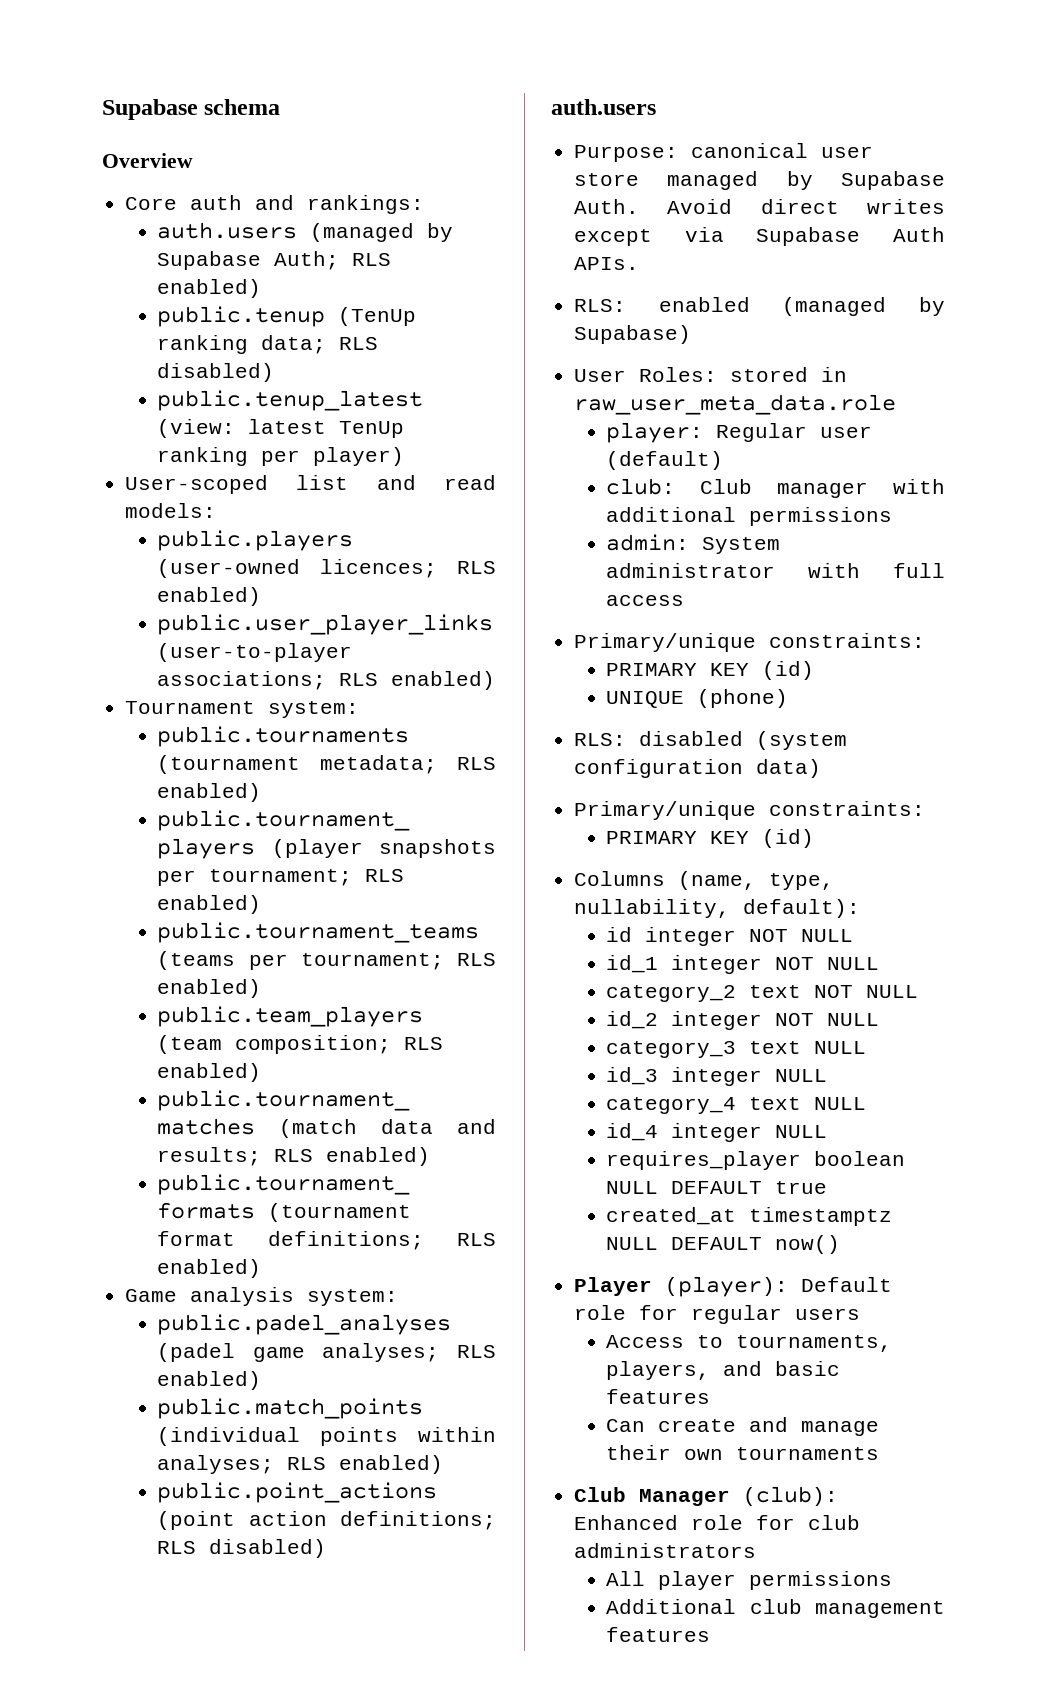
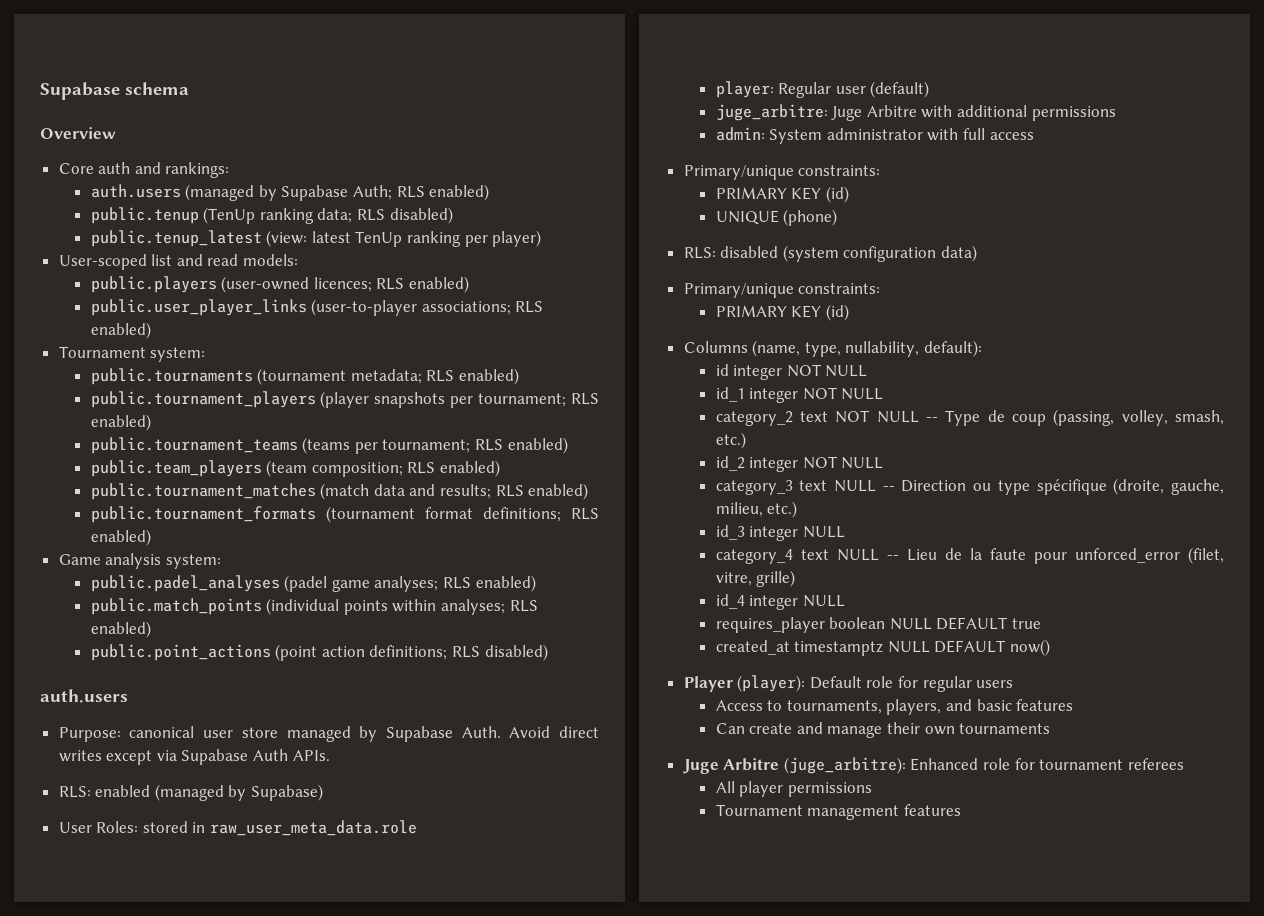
- club: Club manager with additional permissions
+ juge_arbitre: Juge Arbitre with additional permissions
- category_2 text NOT NULL
+ category_2 text NOT NULL -- Type de coup (passing, volley, smash, etc.)
- category_3 text NULL
+ category_3 text NULL -- Direction ou type spécifique (droite, gauche, milieu, etc.)
- category_4 text NULL
+ category_4 text NULL -- Lieu de la faute pour unforced_error (filet, vitre, grille)
- Club Manager (club): Enhanced role for club administrators
+ Juge Arbitre (juge_arbitre): Enhanced role for tournament referees
- Additional club management features
+ Tournament management features

